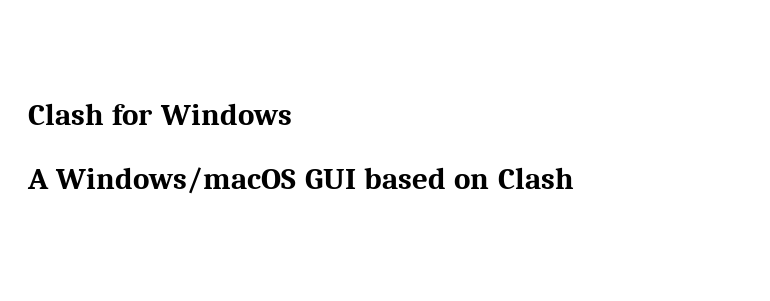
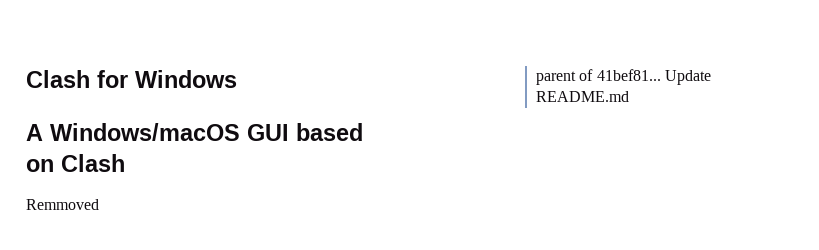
+ Remmoved
+ parent of 41bef81... Update README.md

